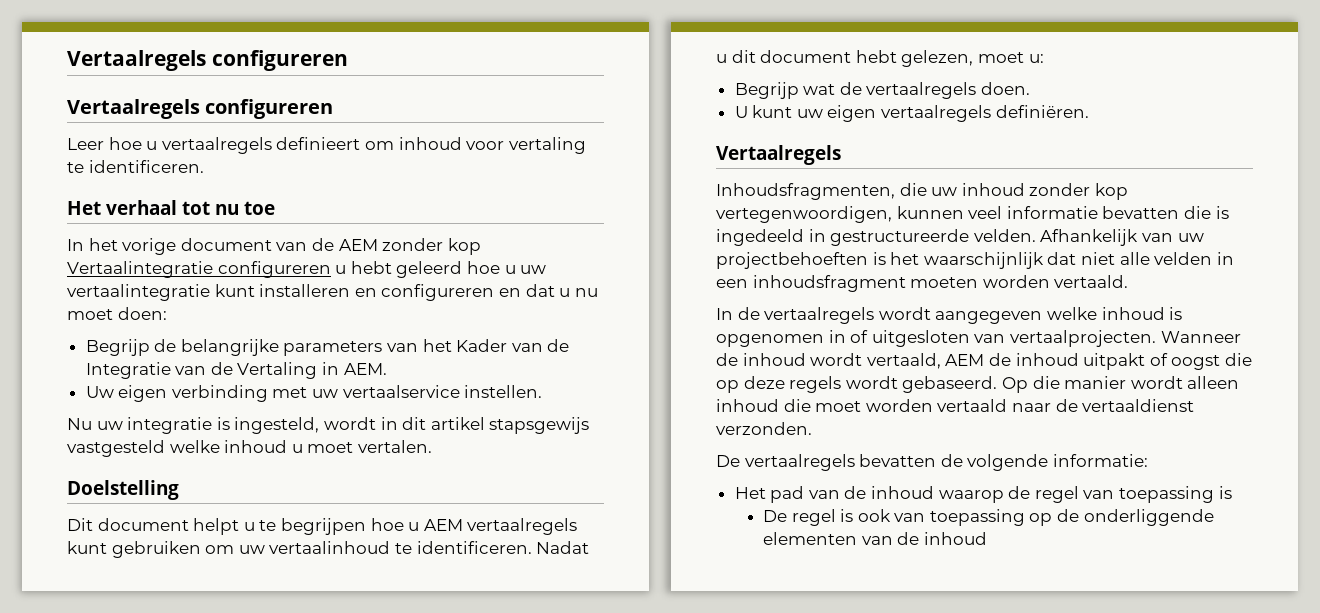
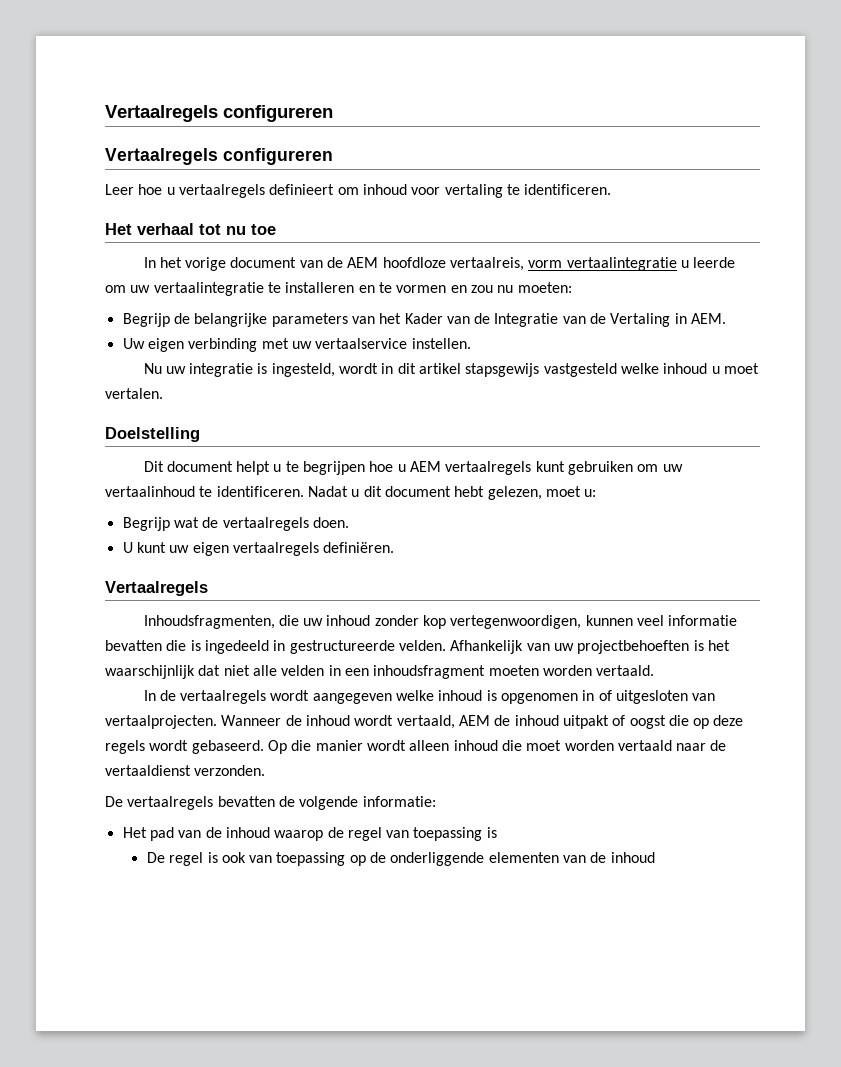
- In het vorige document van de AEM zonder kop Vertaalintegratie configureren u hebt geleerd hoe u uw vertaalintegratie kunt installeren en configureren en dat u nu moet doen:
+ In het vorige document van de AEM hoofdloze vertaalreis, vorm vertaalintegratie u leerde om uw vertaalintegratie te installeren en te vormen en zou nu moeten:

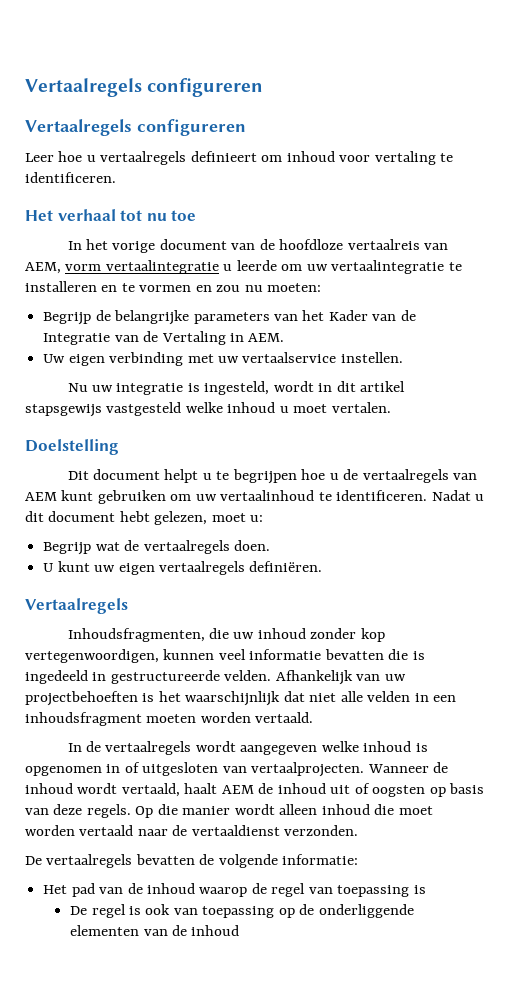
- In het vorige document van de AEM hoofdloze vertaalreis, vorm vertaalintegratie u leerde om uw vertaalintegratie te installeren en te vormen en zou nu moeten:
+ In het vorige document van de hoofdloze vertaalreis van AEM, vorm vertaalintegratie u leerde om uw vertaalintegratie te installeren en te vormen en zou nu moeten:
- Dit document helpt u te begrijpen hoe u AEM vertaalregels kunt gebruiken om uw vertaalinhoud te identificeren.
+ Dit document helpt u te begrijpen hoe u de vertaalregels van AEM kunt gebruiken om uw vertaalinhoud te identificeren.
- Wanneer de inhoud wordt vertaald, AEM de inhoud uitpakt of oogst die op deze regels wordt gebaseerd.
+ Wanneer de inhoud wordt vertaald, haalt AEM de inhoud uit of oogsten op basis van deze regels.

